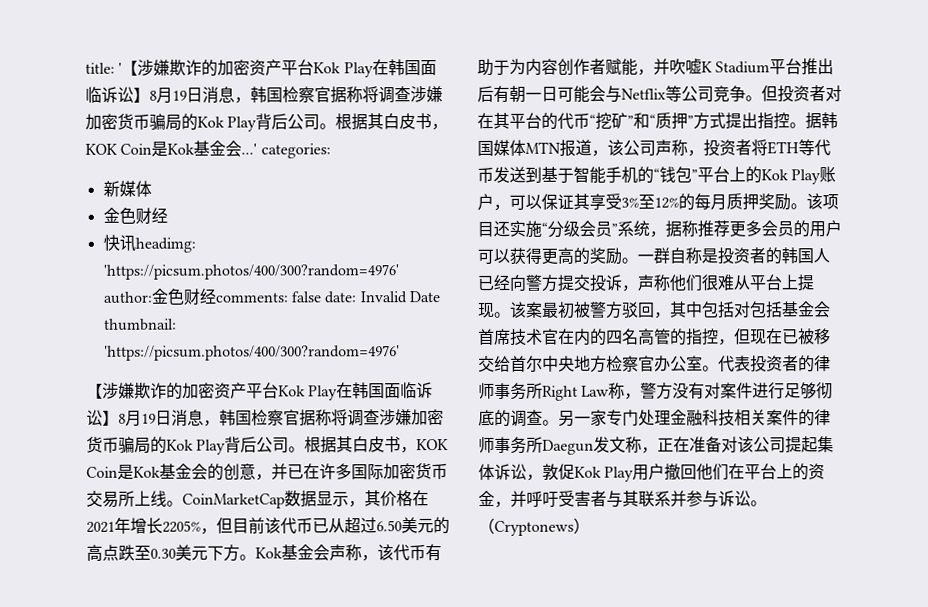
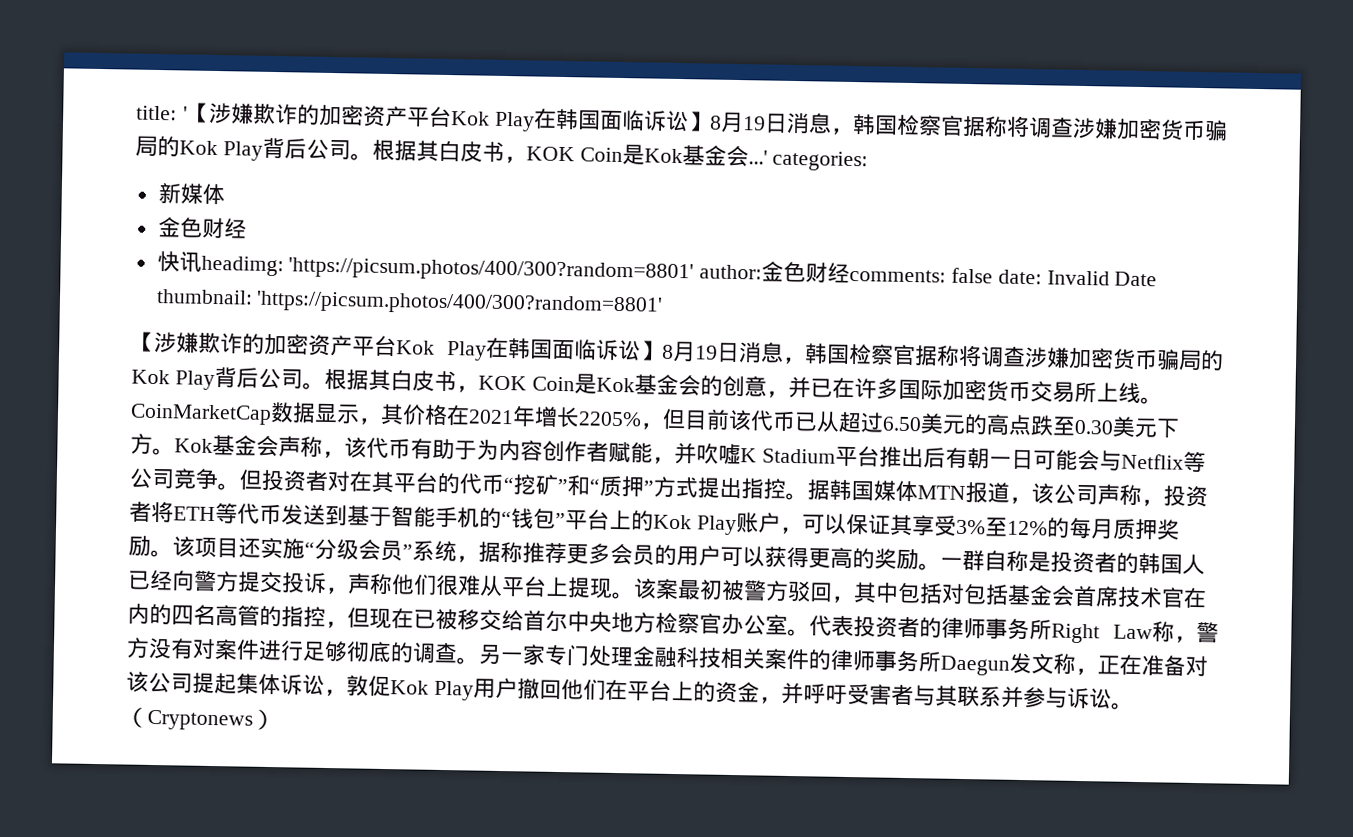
- 快讯headimg: 'https://picsum.photos/400/300?random=4976' author:金色财经comments: false date: Invalid Date thumbnail: 'https://picsum.photos/400/300?random=4976'
+ 快讯headimg: 'https://picsum.photos/400/300?random=8801' author:金色财经comments: false date: Invalid Date thumbnail: 'https://picsum.photos/400/300?random=8801'

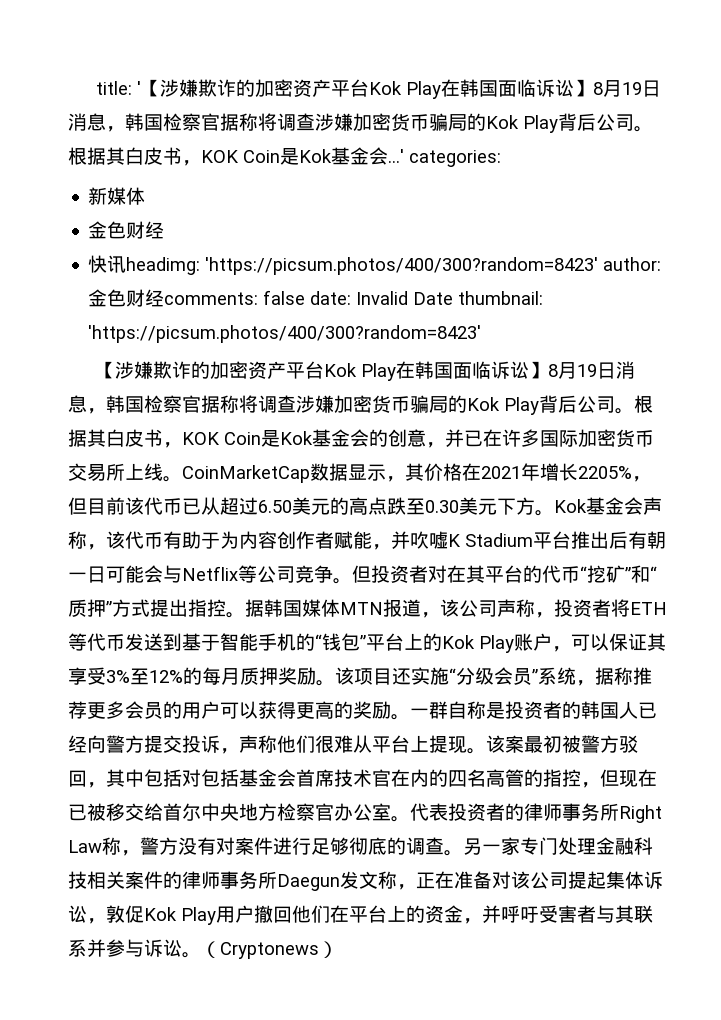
- 快讯headimg: 'https://picsum.photos/400/300?random=8801' author:金色财经comments: false date: Invalid Date thumbnail: 'https://picsum.photos/400/300?random=8801'
+ 快讯headimg: 'https://picsum.photos/400/300?random=8423' author:金色财经comments: false date: Invalid Date thumbnail: 'https://picsum.photos/400/300?random=8423'

